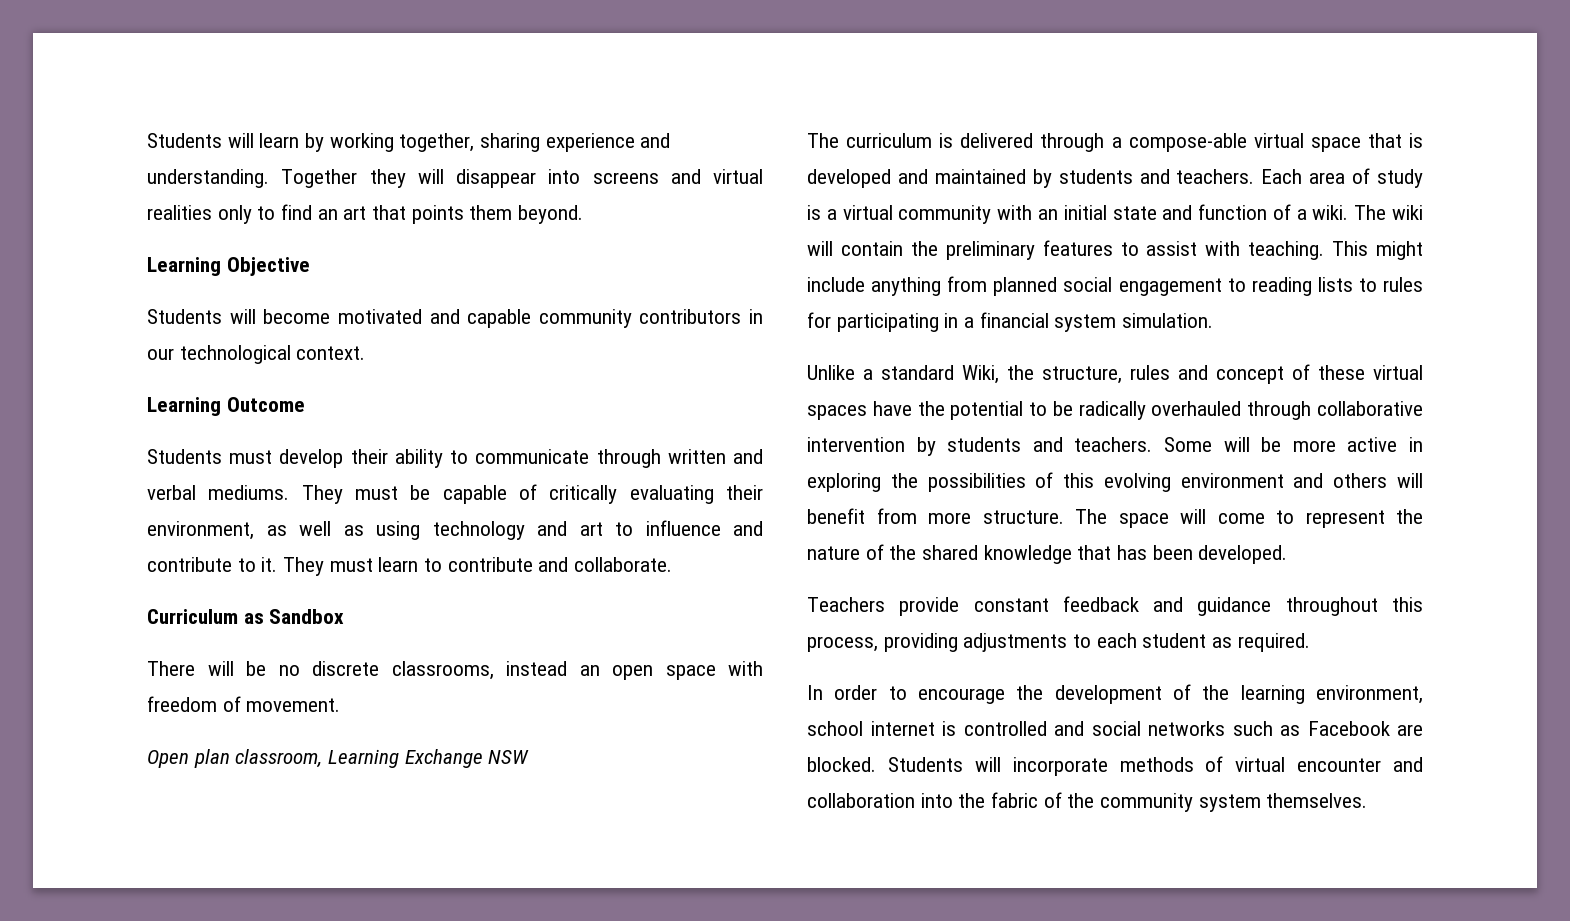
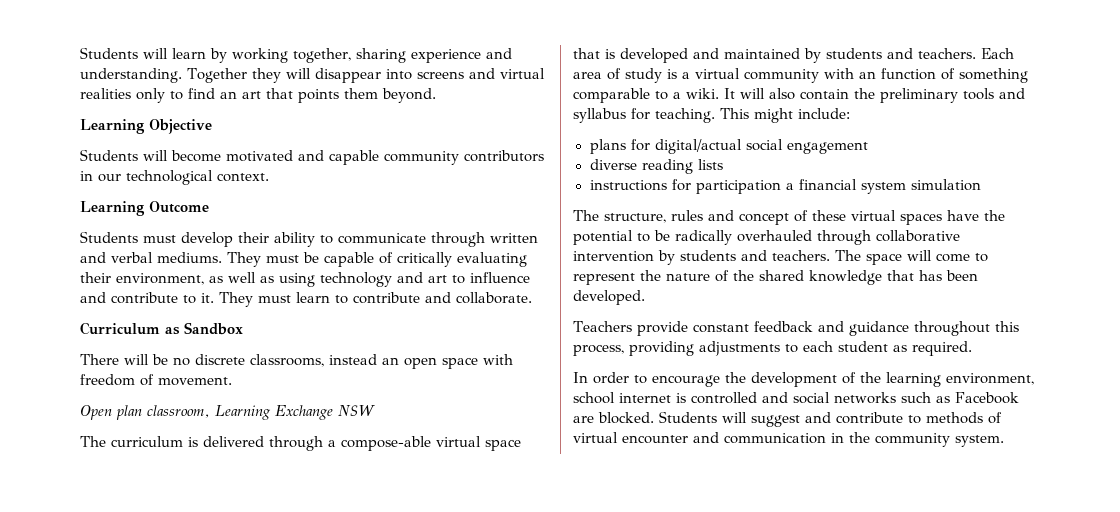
- Each area of study is a virtual community with an initial state and function of a wiki. The wiki will contain the preliminary features to assist with teaching. This might include anything from planned social engagement to reading lists to rules for participating in a financial system simulation.
- Unlike a standard Wiki, the structure, rules and concept of these virtual spaces have the potential to be radically overhauled through collaborative intervention by students and teachers.
+ Each area of study is a virtual community with an function of something comparable to a wiki. It will also contain the preliminary tools and syllabus for teaching. This might include:
+ plans for digital/actual social engagement
+ diverse reading lists
+ instructions for participation a financial system simulation
+ The structure, rules and concept of these virtual spaces have the potential to be radically overhauled through collaborative intervention by students and teachers.
- Some will be more active in exploring the possibilities of this evolving environment and others will benefit from more structure.
- Students will incorporate methods of virtual encounter and collaboration into the fabric of the community system themselves.
+ Students will suggest and contribute to methods of virtual encounter and communication in the community system.

